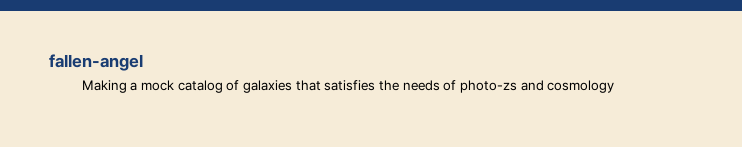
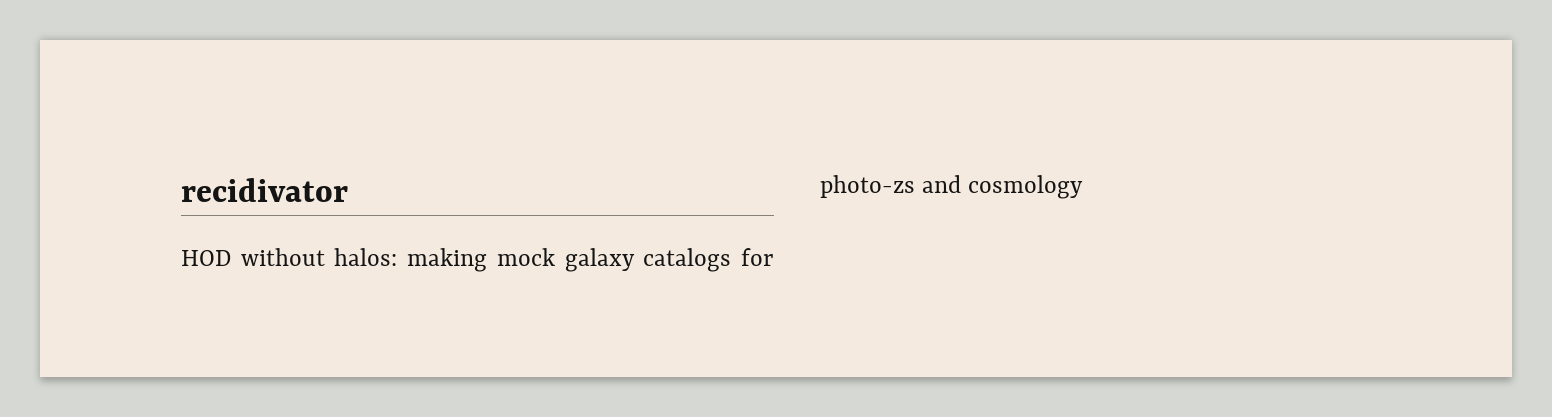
- fallen-angel
- Making a mock catalog of galaxies that satisfies the needs of photo-zs and cosmology
+ recidivator
+ HOD without halos: making mock galaxy catalogs for photo-zs and cosmology

